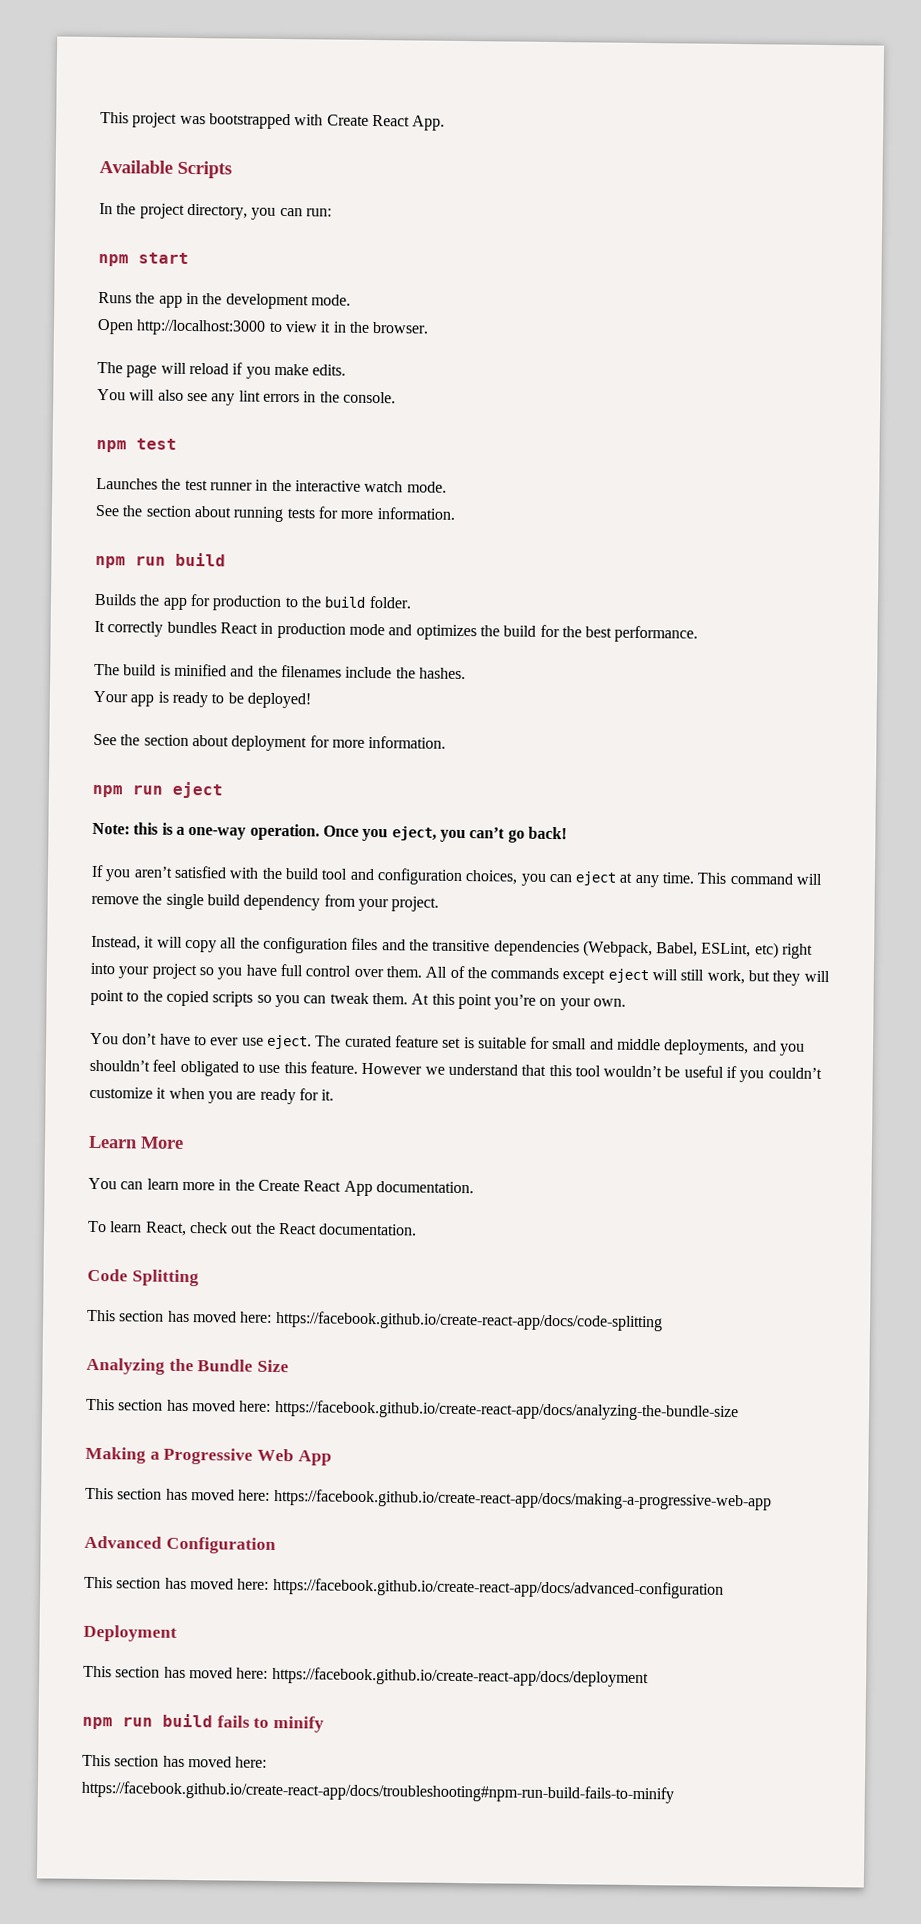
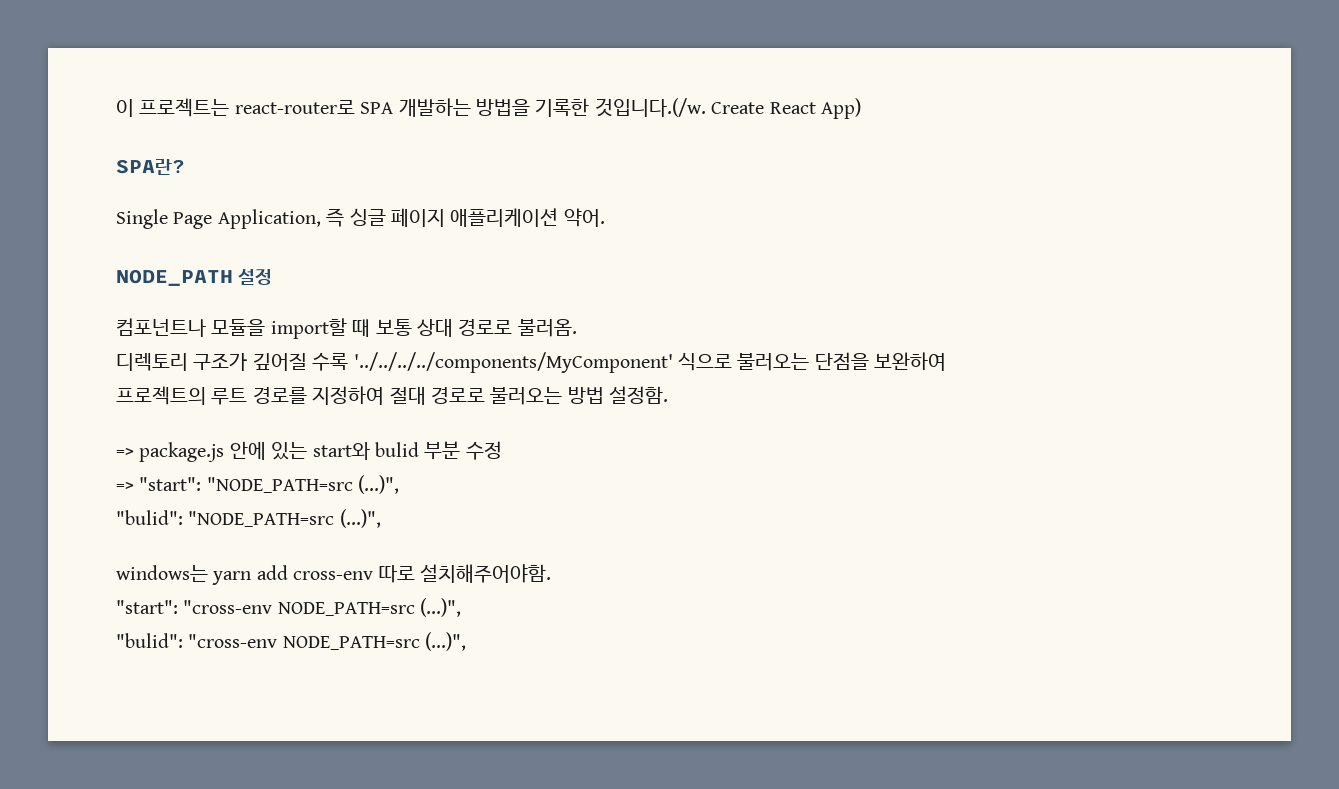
- This project was bootstrapped with Create React App.
- Available Scripts
- In the project directory, you can run:
- npm start
- Runs the app in the development mode.
- Open http://localhost:3000 to view it in the browser.
- The page will reload if you make edits.
- You will also see any lint errors in the console.
- npm test
- Launches the test runner in the interactive watch mode.
- See the section about running tests for more information.
- npm run build
- Builds the app for production to the build folder.
- It correctly bundles React in production mode and optimizes the build for the best performance.
- The build is minified and the filenames include the hashes.
- Your app is ready to be deployed!
- See the section about deployment for more information.
- npm run eject
- Note: this is a one-way operation. Once you eject, you can’t go back!
- If you aren’t satisfied with the build tool and configuration choices, you can eject at any time. This command will remove the single build dependency from your project.
- Instead, it will copy all the configuration files and the transitive dependencies (Webpack, Babel, ESLint, etc) right into your project so you have full control over them. All of the commands except eject will still work, but they will point to the copied scripts so you can tweak them. At this point you’re on your own.
- You don’t have to ever use eject. The curated feature set is suitable for small and middle deployments, and you shouldn’t feel obligated to use this feature. However we understand that this tool wouldn’t be useful if you couldn’t customize it when you are ready for it.
- Learn More
- You can learn more in the Create React App documentation.
- To learn React, check out the React documentation.
- Code Splitting
- This section has moved here: https://facebook.github.io/create-react-app/docs/code-splitting
- Analyzing the Bundle Size
- This section has moved here: https://facebook.github.io/create-react-app/docs/analyzing-the-bundle-size
- Making a Progressive Web App
- This section has moved here: https://facebook.github.io/create-react-app/docs/making-a-progressive-web-app
- Advanced Configuration
- This section has moved here: https://facebook.github.io/create-react-app/docs/advanced-configuration
- Deployment
- This section has moved here: https://facebook.github.io/create-react-app/docs/deployment
- npm run build fails to minify
- This section has moved here: https://facebook.github.io/create-react-app/docs/troubleshooting#npm-run-build-fails-to-minify
+ 이 프로젝트는 react-router로 SPA 개발하는 방법을 기록한 것입니다.(/w. Create React App)
+ SPA란?
+ Single Page Application, 즉 싱글 페이지 애플리케이션 약어.
+ NODE_PATH 설정
+ 컴포넌트나 모듈을 import할 때 보통 상대 경로로 불러옴.
+ 디렉토리 구조가 깊어질 수록 '../../../../components/MyComponent' 식으로 불러오는 단점을 보완하여
+ 프로젝트의 루트 경로를 지정하여 절대 경로로 불러오는 방법 설정함.
+ => package.js 안에 있는 start와 bulid 부분 수정
+ => "start": "NODE_PATH=src (...)",
+ "bulid": "NODE_PATH=src (...)",
+ windows는 yarn add cross-env 따로 설치해주어야함.
+ "start": "cross-env NODE_PATH=src (...)",
+ "bulid": "cross-env NODE_PATH=src (...)",

